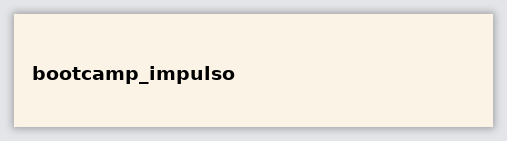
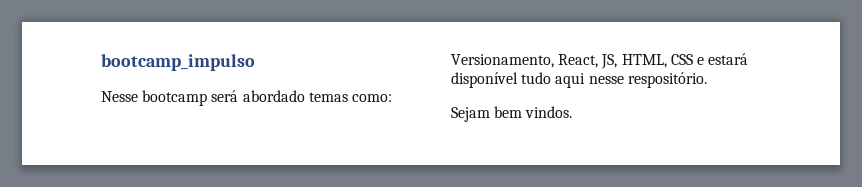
+ Nesse bootcamp será abordado temas como: Versionamento, React, JS, HTML, CSS e estará disponível tudo aqui nesse respositório.
+ Sejam bem vindos.

